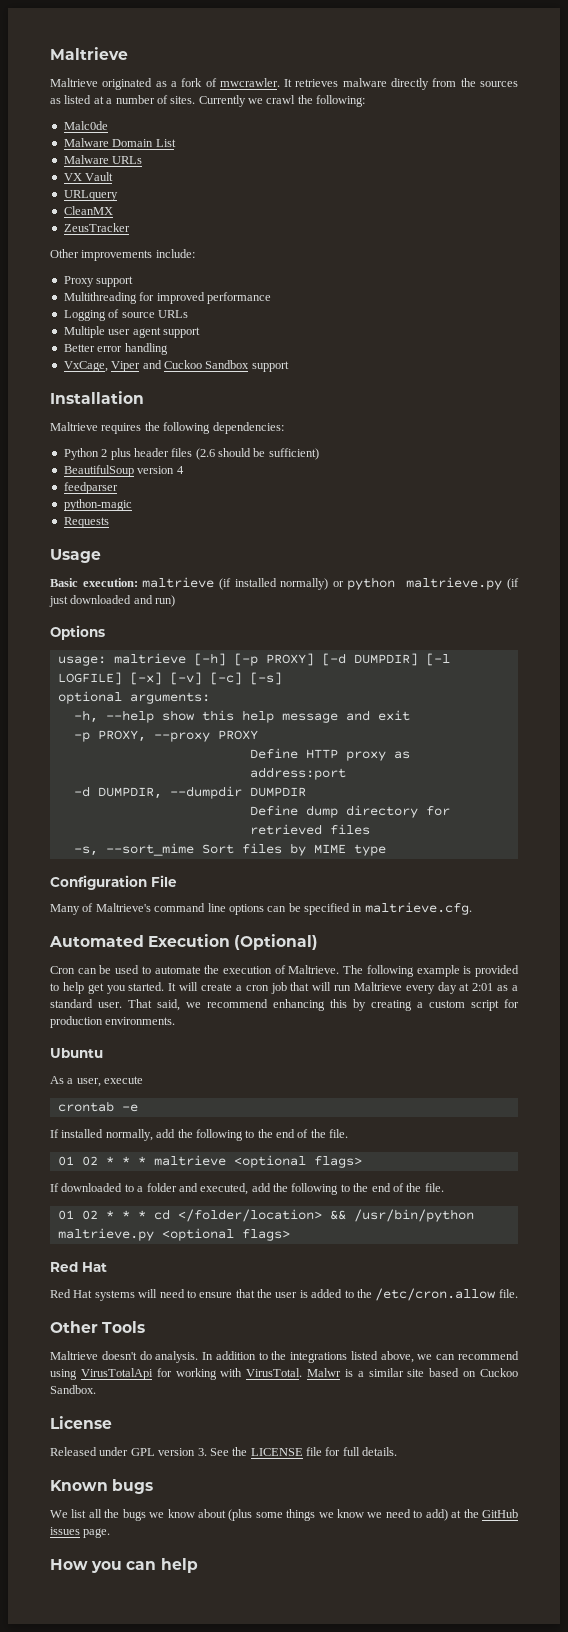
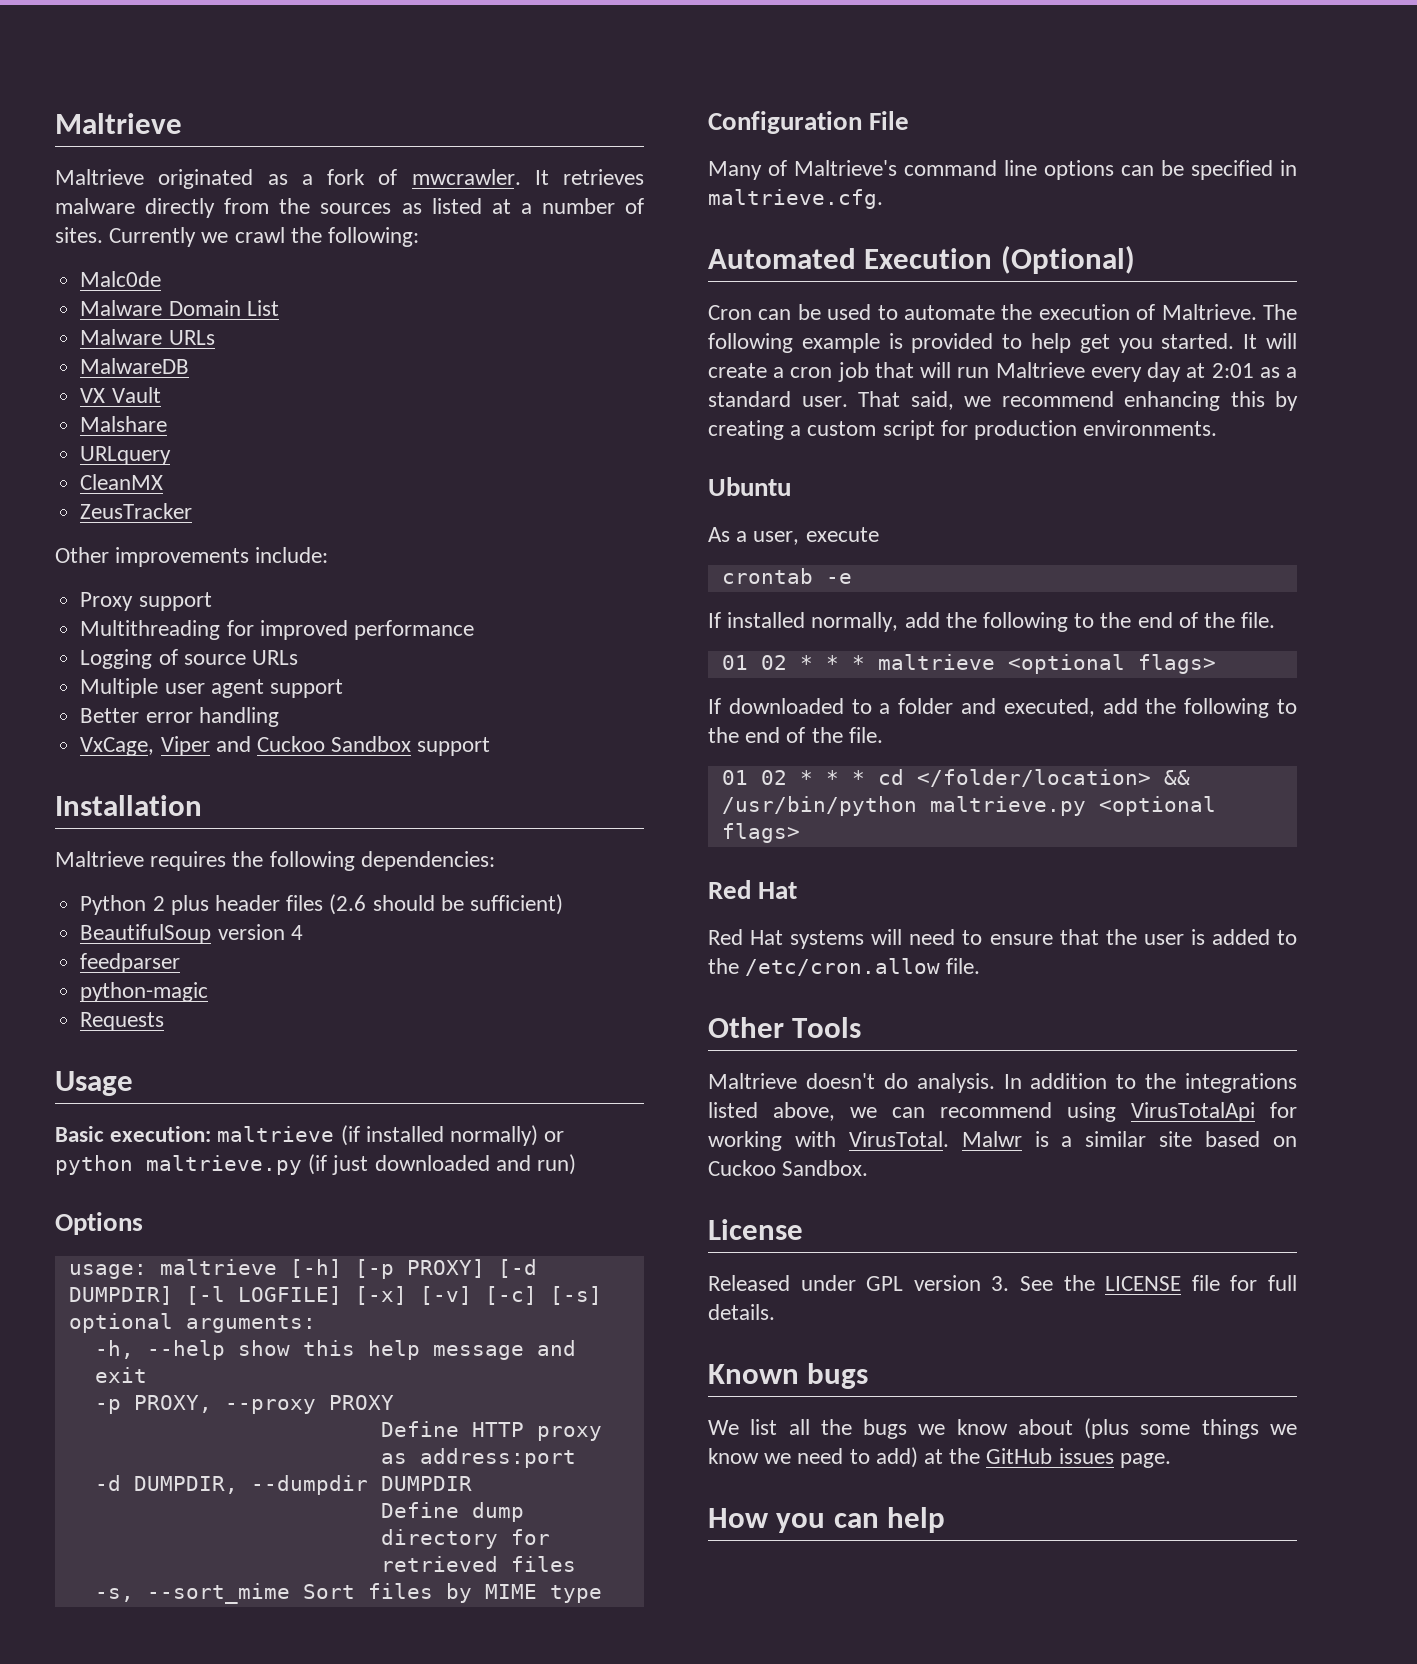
+ MalwareDB
+ Malshare

